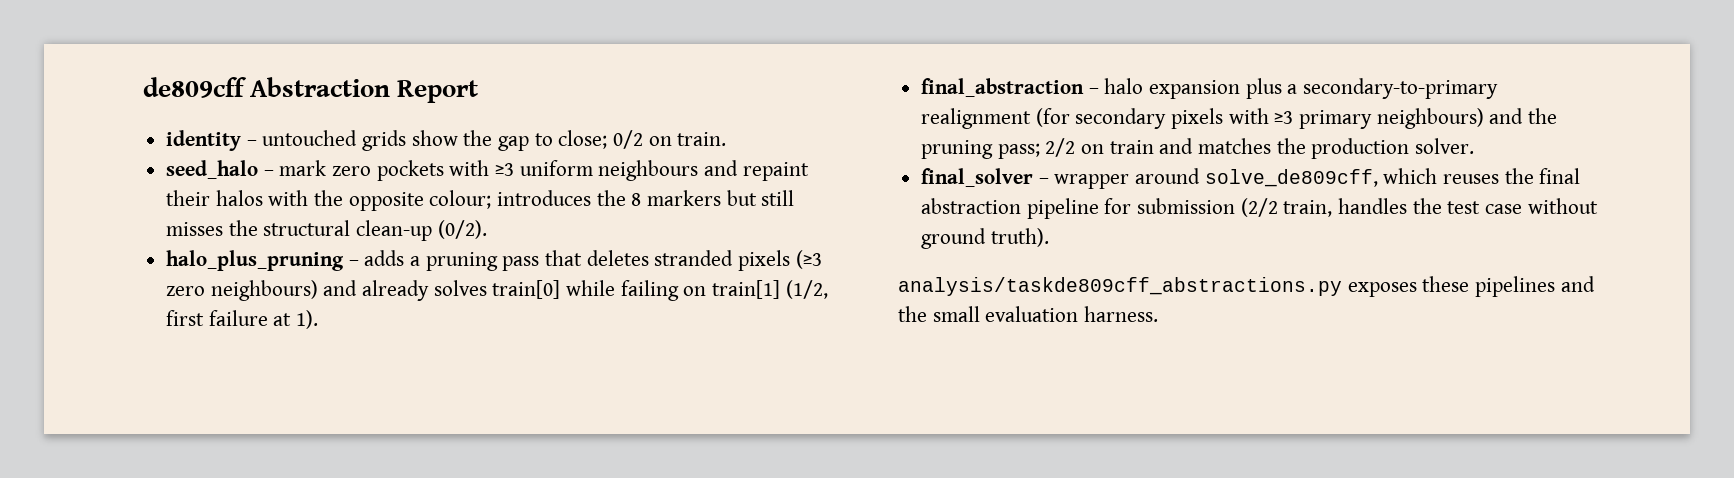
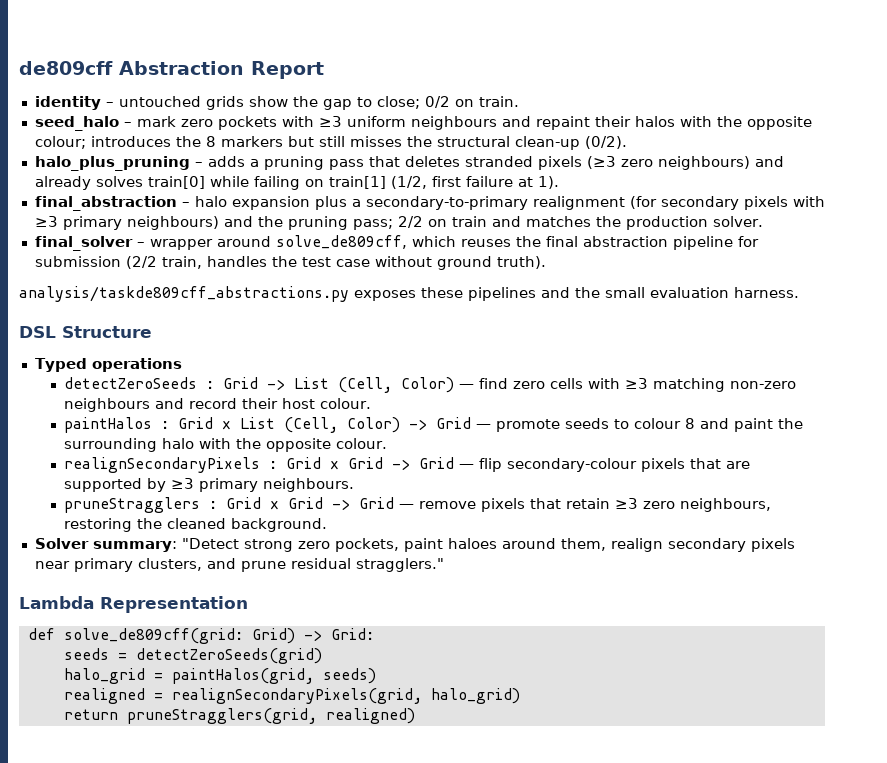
+ DSL Structure
+ Typed operations
+ detectZeroSeeds : Grid -> List (Cell, Color) — find zero cells with ≥3 matching non-zero neighbours and record their host colour.
+ paintHalos : Grid × List (Cell, Color) -> Grid — promote seeds to colour 8 and paint the surrounding halo with the opposite colour.
+ realignSecondaryPixels : Grid × Grid -> Grid — flip secondary-colour pixels that are supported by ≥3 primary neighbours.
+ pruneStragglers : Grid × Grid -> Grid — remove pixels that retain ≥3 zero neighbours, restoring the cleaned background.
+ Solver summary: "Detect strong zero pockets, paint haloes around them, realign secondary pixels near primary clusters, and prune residual stragglers."
+ Lambda Representation
+ def solve_de809cff(grid: Grid) -> Grid:
+ seeds = detectZeroSeeds(grid)
+ halo_grid = paintHalos(grid, seeds)
+ realigned = realignSecondaryPixels(grid, halo_grid)
+ return pruneStragglers(grid, realigned)

